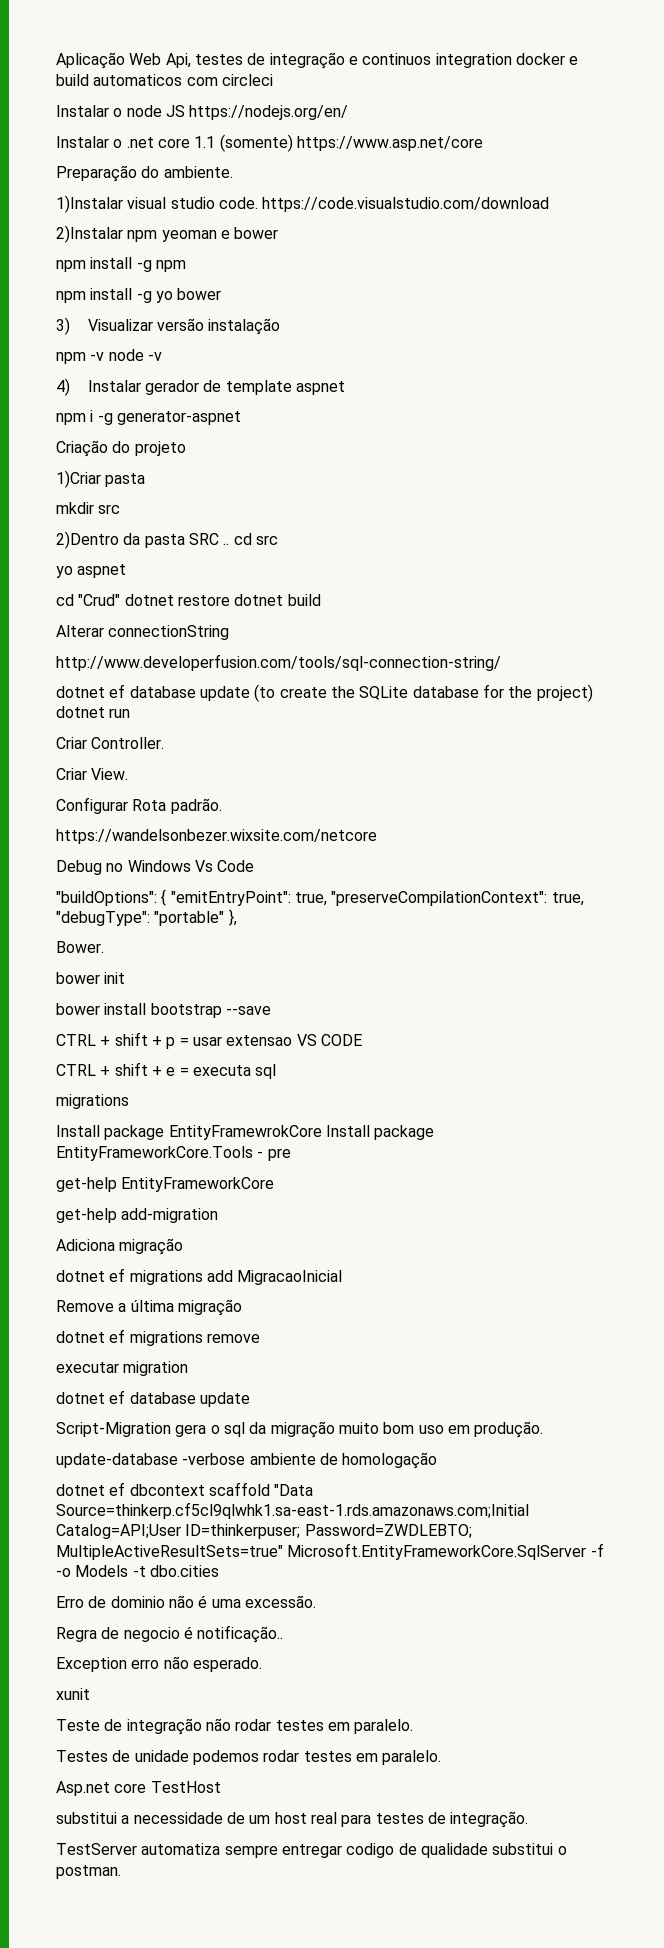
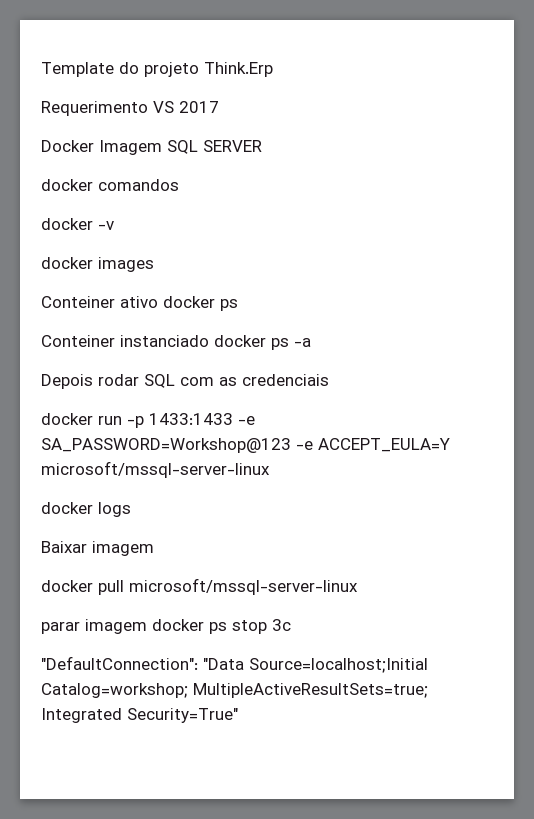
- Aplicação Web Api, testes de integração e continuos integration docker e build automaticos com circleci
- Instalar o node JS https://nodejs.org/en/
- Instalar o .net core 1.1 (somente) https://www.asp.net/core
- Preparação do ambiente.
- 1)Instalar visual studio code. https://code.visualstudio.com/download
- 2)Instalar npm yeoman e bower
- npm install -g npm
- npm install -g yo bower
- 3) Visualizar versão instalação
- npm -v node -v
- 4) Instalar gerador de template aspnet
- npm i -g generator-aspnet
- Criação do projeto
- 1)Criar pasta
- mkdir src
- 2)Dentro da pasta SRC .. cd src
- yo aspnet
- cd "Crud" dotnet restore dotnet build
- Alterar connectionString
- http://www.developerfusion.com/tools/sql-connection-string/
- dotnet ef database update (to create the SQLite database for the project) dotnet run
- Criar Controller.
- Criar View.
- Configurar Rota padrão.
- https://wandelsonbezer.wixsite.com/netcore
- Debug no Windows Vs Code
- "buildOptions": { "emitEntryPoint": true, "preserveCompilationContext": true, "debugType": "portable" },
- Bower.
- bower init
- bower install bootstrap --save
- CTRL + shift + p = usar extensao VS CODE
- CTRL + shift + e = executa sql
- migrations
- Install package EntityFramewrokCore Install package EntityFrameworkCore.Tools - pre
- get-help EntityFrameworkCore
- get-help add-migration
- Adiciona migração
- dotnet ef migrations add MigracaoInicial
- Remove a última migração
- dotnet ef migrations remove
- executar migration
- dotnet ef database update
- Script-Migration gera o sql da migração muito bom uso em produção.
- update-database -verbose ambiente de homologação
- dotnet ef dbcontext scaffold "Data Source=thinkerp.cf5cl9qlwhk1.sa-east-1.rds.amazonaws.com;Initial Catalog=API;User ID=thinkerpuser; Password=ZWDLEBTO; MultipleActiveResultSets=true" Microsoft.EntityFrameworkCore.SqlServer -f -o Models -t dbo.cities
- Erro de dominio não é uma excessão.
- Regra de negocio é notificação..
- Exception erro não esperado.
- xunit
- Teste de integração não rodar testes em paralelo.
- Testes de unidade podemos rodar testes em paralelo.
- Asp.net core TestHost
- substitui a necessidade de um host real para testes de integração.
- TestServer automatiza sempre entregar codigo de qualidade substitui o postman.
+ Template do projeto Think.Erp
+ Requerimento VS 2017
+ Docker Imagem SQL SERVER
+ docker comandos
+ docker -v
+ docker images
+ Conteiner ativo docker ps
+ Conteiner instanciado docker ps -a
+ Depois rodar SQL com as credenciais
+ docker run -p 1433:1433 -e SA_PASSWORD=Workshop@123 -e ACCEPT_EULA=Y microsoft/mssql-server-linux
+ docker logs
+ Baixar imagem
+ docker pull microsoft/mssql-server-linux
+ parar imagem docker ps stop 3c
+ "DefaultConnection": "Data Source=localhost;Initial Catalog=workshop; MultipleActiveResultSets=true; Integrated Security=True"

